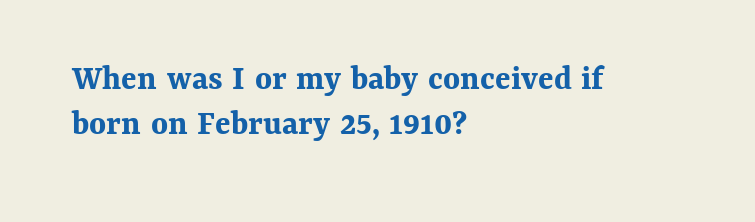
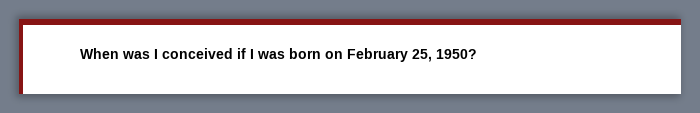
- When was I or my baby conceived if born on February 25, 1910?
+ When was I conceived if I was born on February 25, 1950?

